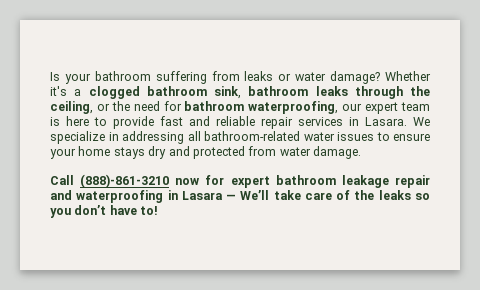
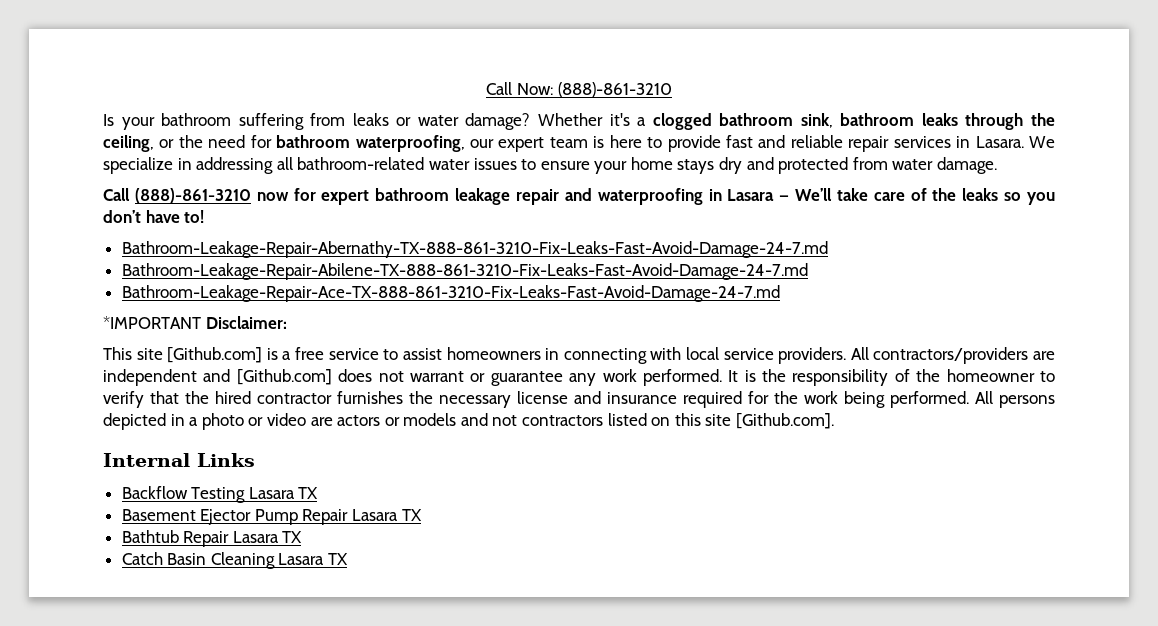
+ Call Now: (888)-861-3210
+ Bathroom-Leakage-Repair-Abernathy-TX-888-861-3210-Fix-Leaks-Fast-Avoid-Damage-24-7.md
+ Bathroom-Leakage-Repair-Abilene-TX-888-861-3210-Fix-Leaks-Fast-Avoid-Damage-24-7.md
+ Bathroom-Leakage-Repair-Ace-TX-888-861-3210-Fix-Leaks-Fast-Avoid-Damage-24-7.md
+ *IMPORTANT Disclaimer:
+ This site [Github.com] is a free service to assist homeowners in connecting with local service providers. All contractors/providers are independent and [Github.com] does not warrant or guarantee any work performed. It is the responsibility of the homeowner to verify that the hired contractor furnishes the necessary license and insurance required for the work being performed. All persons depicted in a photo or video are actors or models and not contractors listed on this site [Github.com].
+ Internal Links
+ Backflow Testing Lasara TX
+ Basement Ejector Pump Repair Lasara TX
+ Bathtub Repair Lasara TX
+ Catch Basin Cleaning Lasara TX

